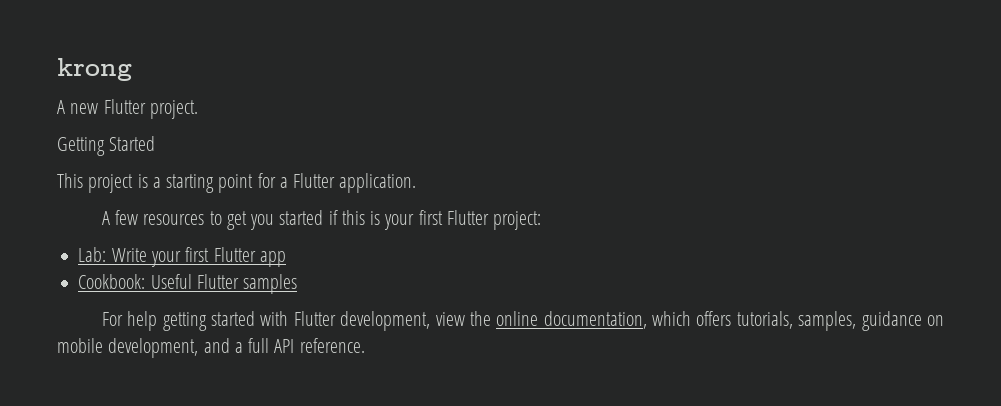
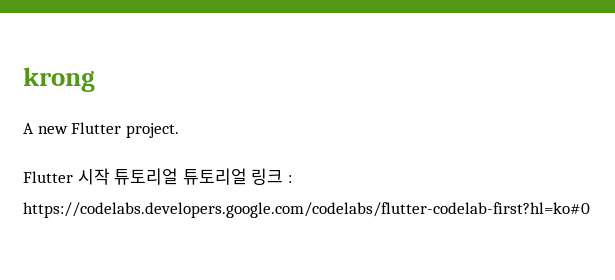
- Getting Started
- This project is a starting point for a Flutter application.
- A few resources to get you started if this is your first Flutter project:
- Lab: Write your first Flutter app
- Cookbook: Useful Flutter samples
- For help getting started with Flutter development, view the online documentation, which offers tutorials, samples, guidance on mobile development, and a full API reference.
+ Flutter 시작 튜토리얼 튜토리얼 링크 : https://codelabs.developers.google.com/codelabs/flutter-codelab-first?hl=ko#0

